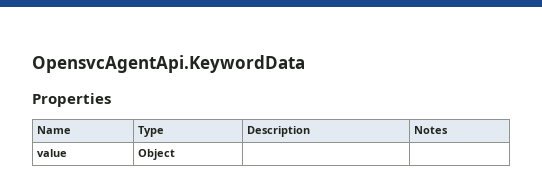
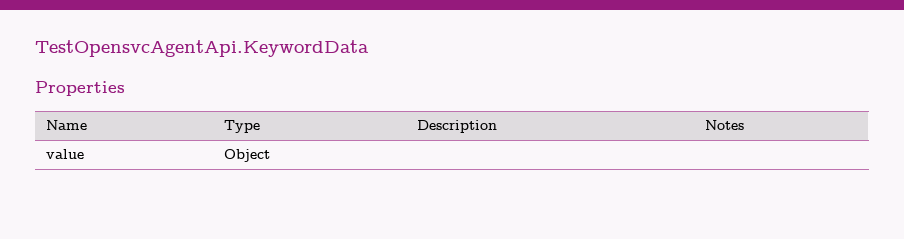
- OpensvcAgentApi.KeywordData
+ TestOpensvcAgentApi.KeywordData

